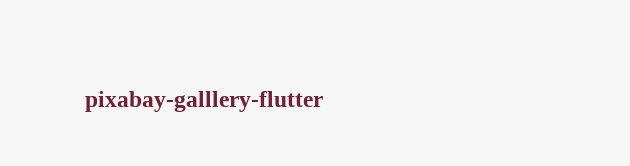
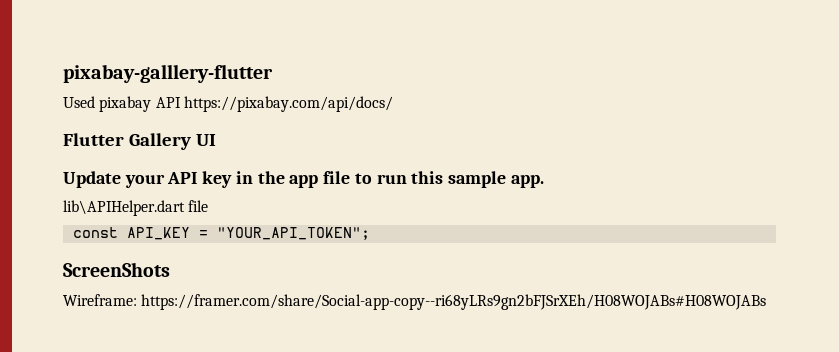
+ Used pixabay API https://pixabay.com/api/docs/
+ Flutter Gallery UI
+ Update your API key in the app file to run this sample app.
+ lib\APIHelper.dart file
+ const API_KEY = "YOUR_API_TOKEN";
+ ScreenShots
+ Wireframe: https://framer.com/share/Social-app-copy--ri68yLRs9gn2bFJSrXEh/H08WOJABs#H08WOJABs

